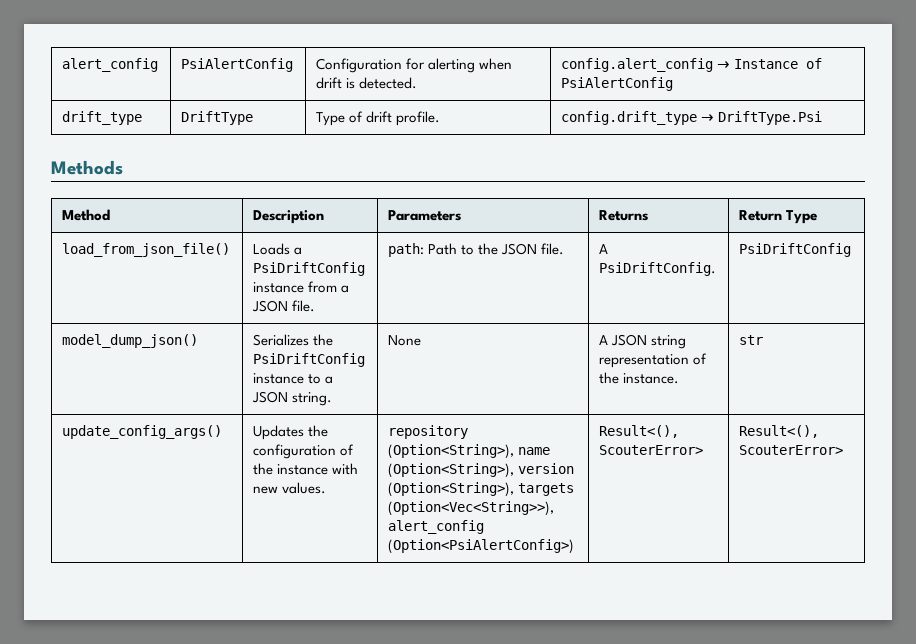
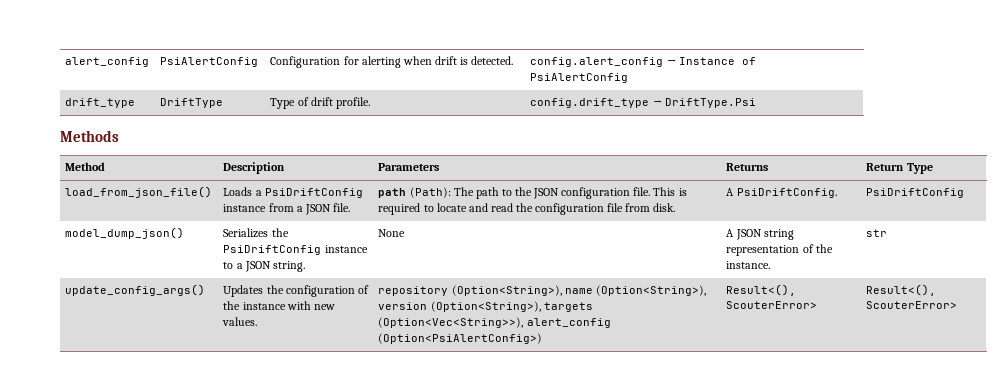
- load_from_json_file() | Loads a PsiDriftConfig instance from a JSON file. | path: Path to the JSON file. | A PsiDriftConfig. | PsiDriftConfig
+ load_from_json_file() | Loads a PsiDriftConfig instance from a JSON file. | path (Path): The path to the JSON configuration file. This is required to locate and read the configuration file from disk. | A PsiDriftConfig. | PsiDriftConfig

